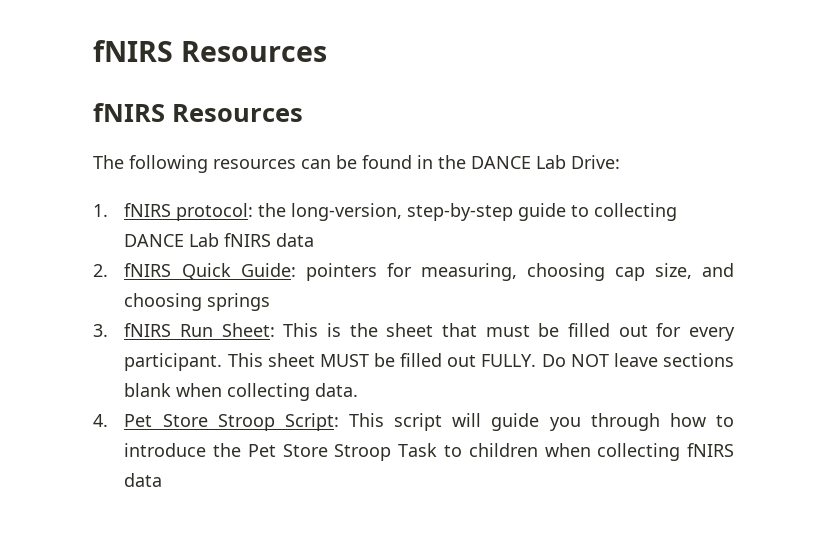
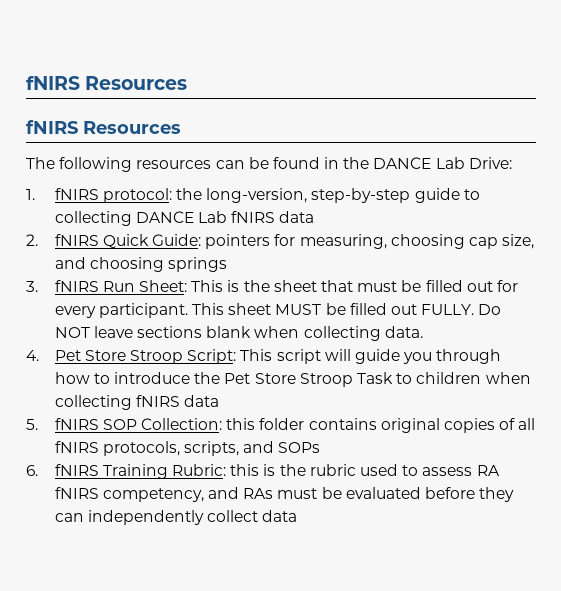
+ 5. fNIRS SOP Collection: this folder contains original copies of all fNIRS protocols, scripts, and SOPs
+ 6. fNIRS Training Rubric: this is the rubric used to assess RA fNIRS competency, and RAs must be evaluated before they can independently collect data

